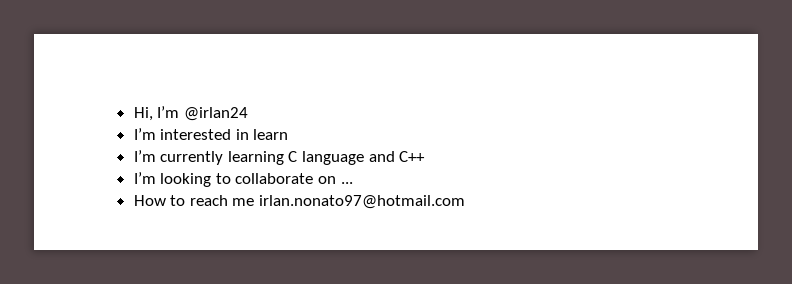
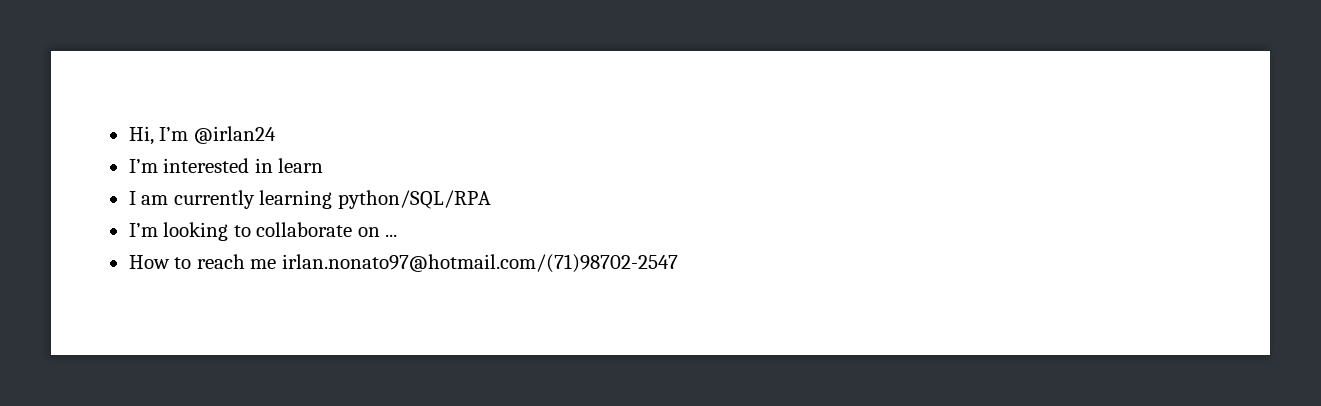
- I’m currently learning C language and C++
+ I am currently learning python/SQL/RPA
- How to reach me irlan.nonato97@hotmail.com
+ How to reach me irlan.nonato97@hotmail.com/(71)98702-2547

